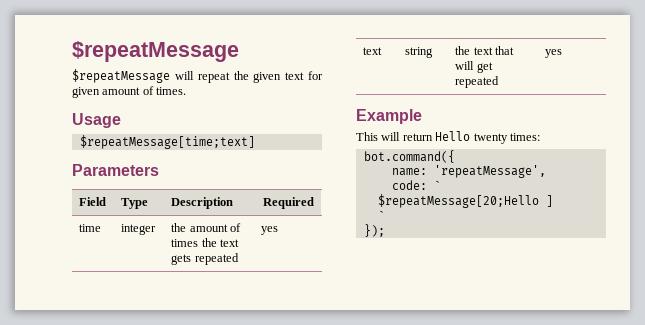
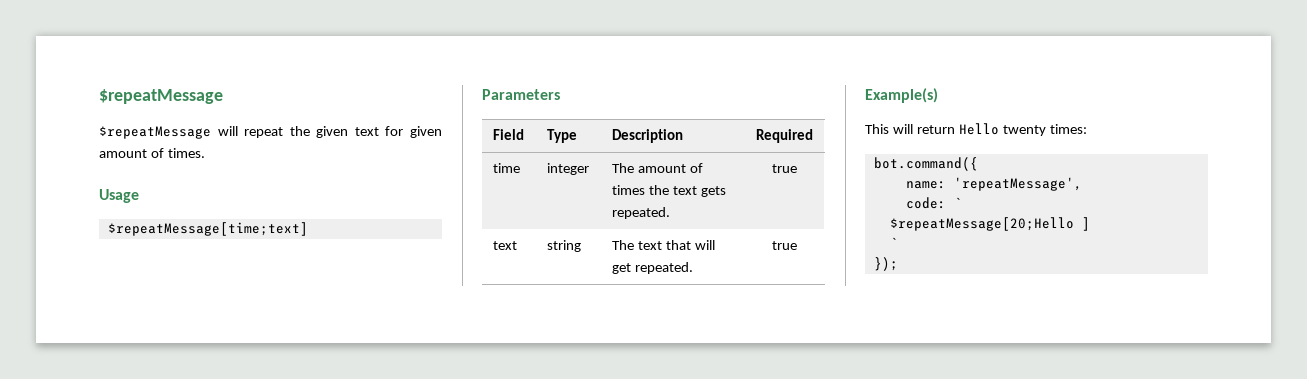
- time | integer | the amount of times the text gets repeated | yes
+ time | integer | The amount of times the text gets repeated. | true
- text | string | the text that will get repeated | yes
- Example
+ text | string | The text that will get repeated. | true
+ Example(s)

